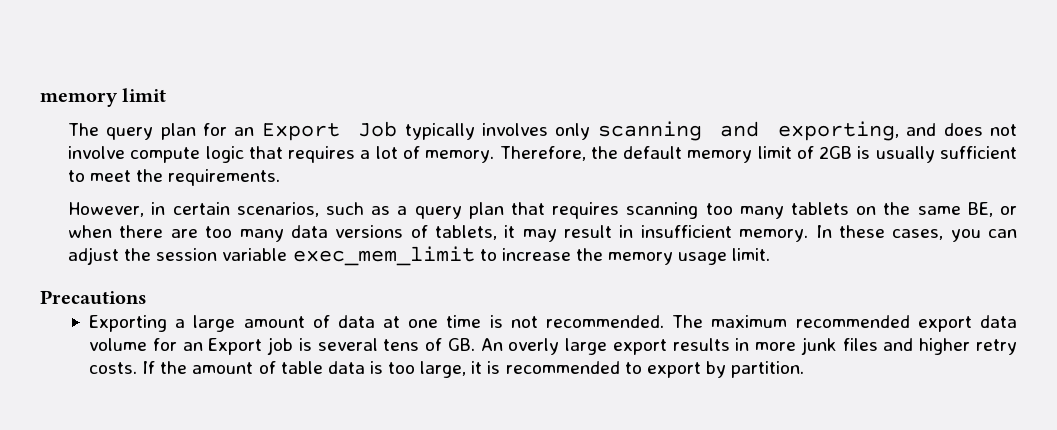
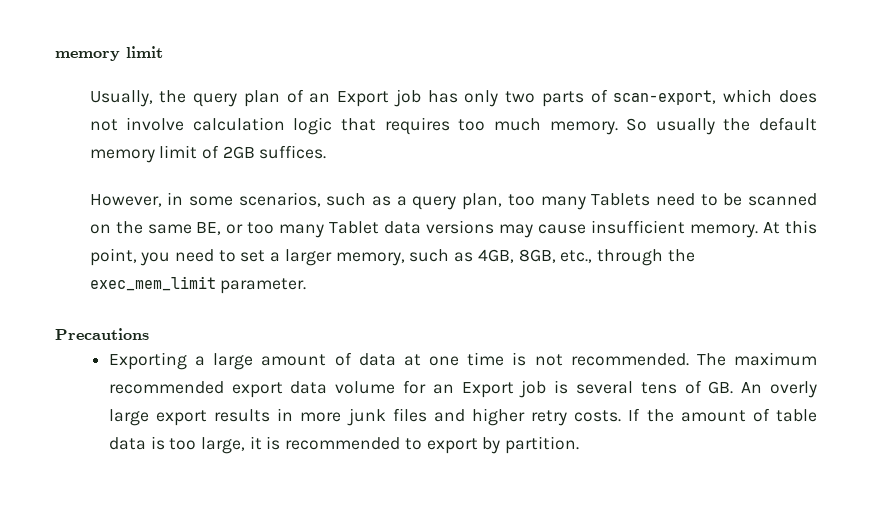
- The query plan for an Export Job typically involves only scanning and exporting, and does not involve compute logic that requires a lot of memory. Therefore, the default memory limit of 2GB is usually sufficient to meet the requirements.
+ Usually, the query plan of an Export job has only two parts of scan-export, which does not involve calculation logic that requires too much memory. So usually the default memory limit of 2GB suffices.
- However, in certain scenarios, such as a query plan that requires scanning too many tablets on the same BE, or when there are too many data versions of tablets, it may result in insufficient memory. In these cases, you can adjust the session variable exec_mem_limit to increase the memory usage limit.
+ However, in some scenarios, such as a query plan, too many Tablets need to be scanned on the same BE, or too many Tablet data versions may cause insufficient memory. At this point, you need to set a larger memory, such as 4GB, 8GB, etc., through the exec_mem_limit parameter.

